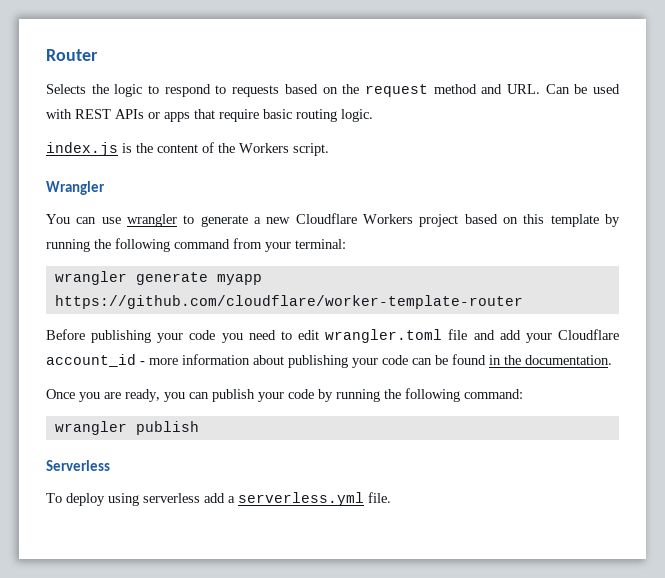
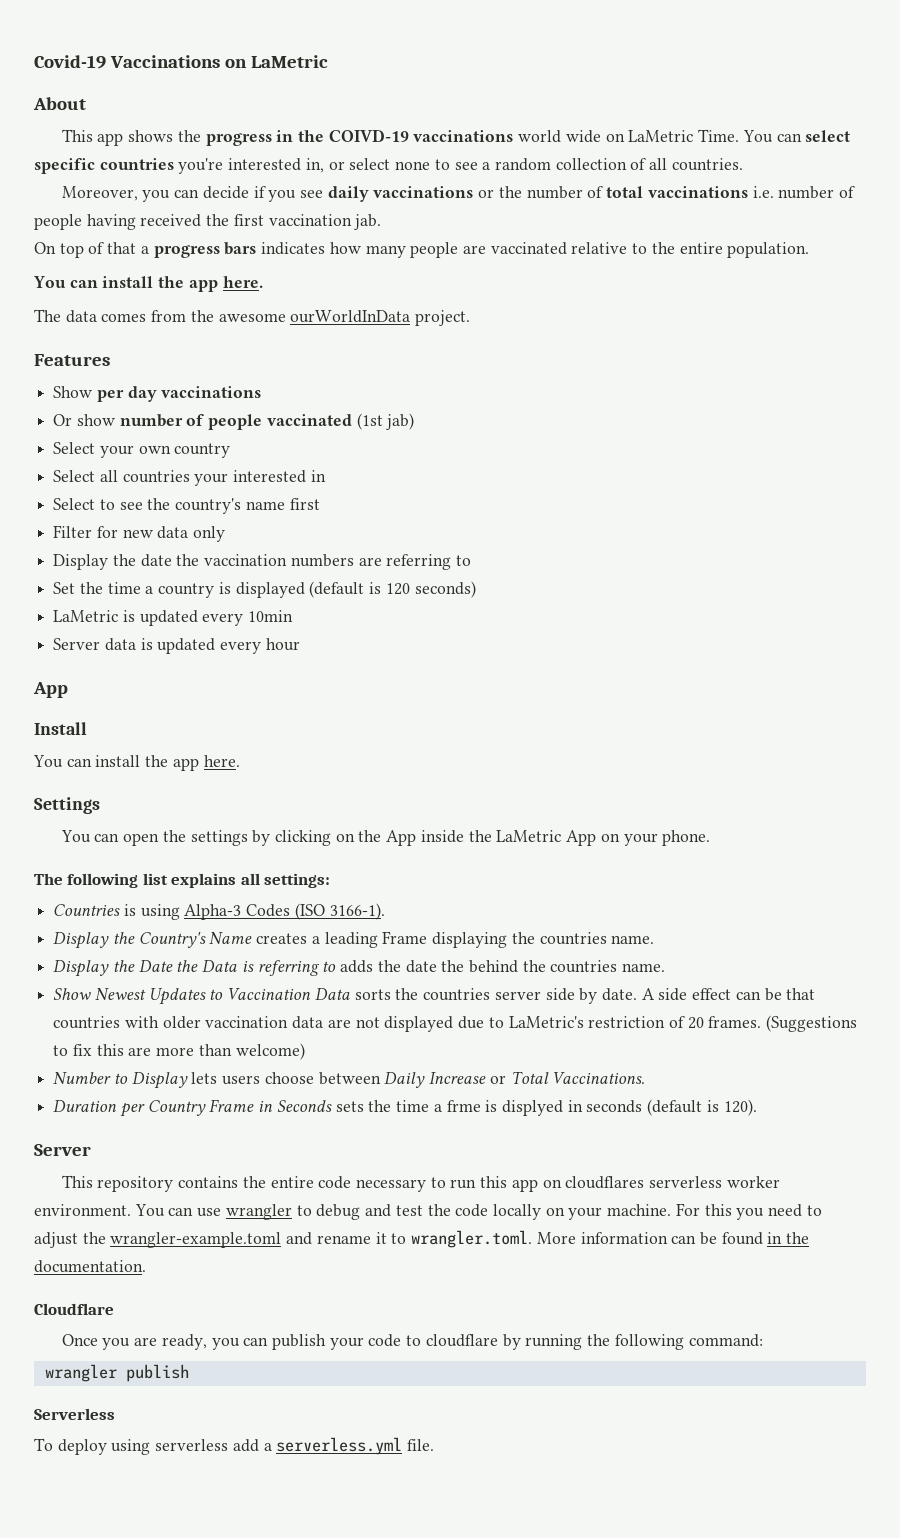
- Router
- Selects the logic to respond to requests based on the request method and URL. Can be used with REST APIs or apps that require basic routing logic.
- index.js is the content of the Workers script.
- Wrangler
- You can use wrangler to generate a new Cloudflare Workers project based on this template by running the following command from your terminal:
- wrangler generate myapp https://github.com/cloudflare/worker-template-router
- Before publishing your code you need to edit wrangler.toml file and add your Cloudflare account_id - more information about publishing your code can be found in the documentation.
+ Covid-19 Vaccinations on LaMetric
+ About
+ This app shows the progress in the COIVD-19 vaccinations world wide on LaMetric Time. You can select specific countries you're interested in, or select none to see a random collection of all countries.
+ Moreover, you can decide if you see daily vaccinations or the number of total vaccinations i.e. number of people having received the first vaccination jab.
+ On top of that a progress bars indicates how many people are vaccinated relative to the entire population.
+ You can install the app here.
+ The data comes from the awesome ourWorldInData project.
+ Features
+ Show per day vaccinations
+ Or show number of people vaccinated (1st jab)
+ Select your own country
+ Select all countries your interested in
+ Select to see the country's name first
+ Filter for new data only
+ Display the date the vaccination numbers are referring to
+ Set the time a country is displayed (default is 120 seconds)
+ LaMetric is updated every 10min
+ Server data is updated every hour
+ App
+ Install
+ You can install the app here.
+ Settings
+ You can open the settings by clicking on the App inside the LaMetric App on your phone.
+ The following list explains all settings:
+ Countries is using Alpha-3 Codes (ISO 3166-1).
+ Display the Country's Name creates a leading Frame displaying the countries name.
+ Display the Date the Data is referring to adds the date the behind the countries name.
+ Show Newest Updates to Vaccination Data sorts the countries server side by date. A side effect can be that countries with older vaccination data are not displayed due to LaMetric's restriction of 20 frames. (Suggestions to fix this are more than welcome)
+ Number to Display lets users choose between Daily Increase or Total Vaccinations.
+ Duration per Country Frame in Seconds sets the time a frme is displyed in seconds (default is 120).
+ Server
+ This repository contains the entire code necessary to run this app on cloudflares serverless worker environment. You can use wrangler to debug and test the code locally on your machine. For this you need to adjust the wrangler-example.toml and rename it to wrangler.toml. More information can be found in the documentation.
+ Cloudflare
- Once you are ready, you can publish your code by running the following command:
+ Once you are ready, you can publish your code to cloudflare by running the following command:

